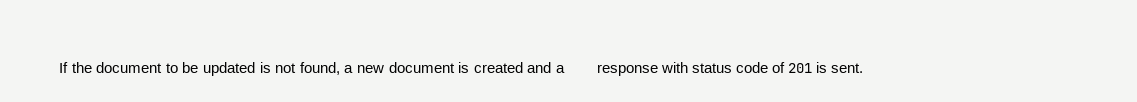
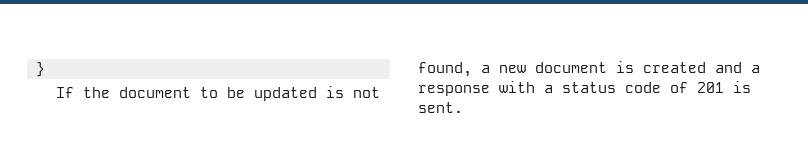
+ }
- If the document to be updated is not found, a new document is created and a response with status code of 201 is sent.
+ If the document to be updated is not found, a new document is created and a response with a status code of 201 is sent.

